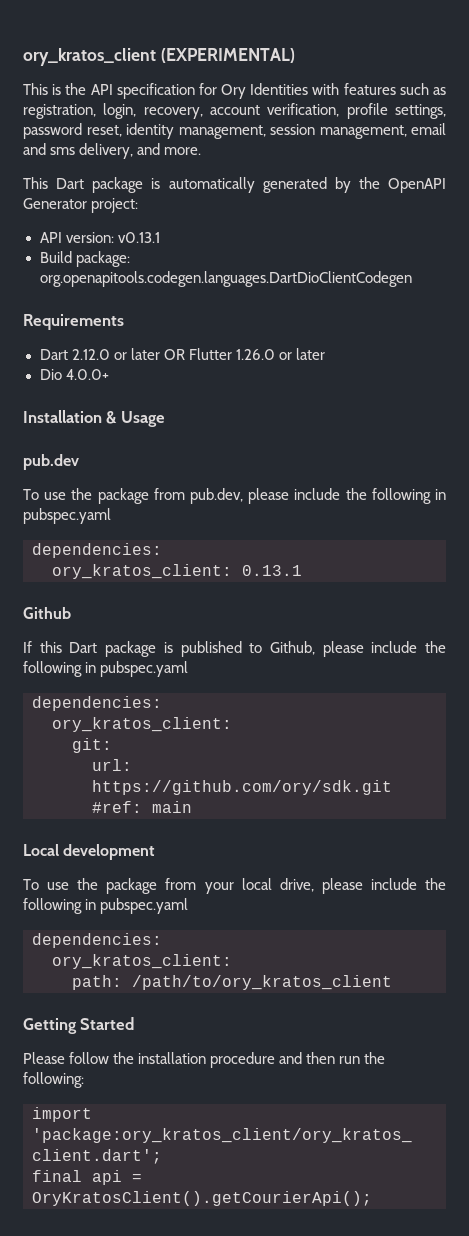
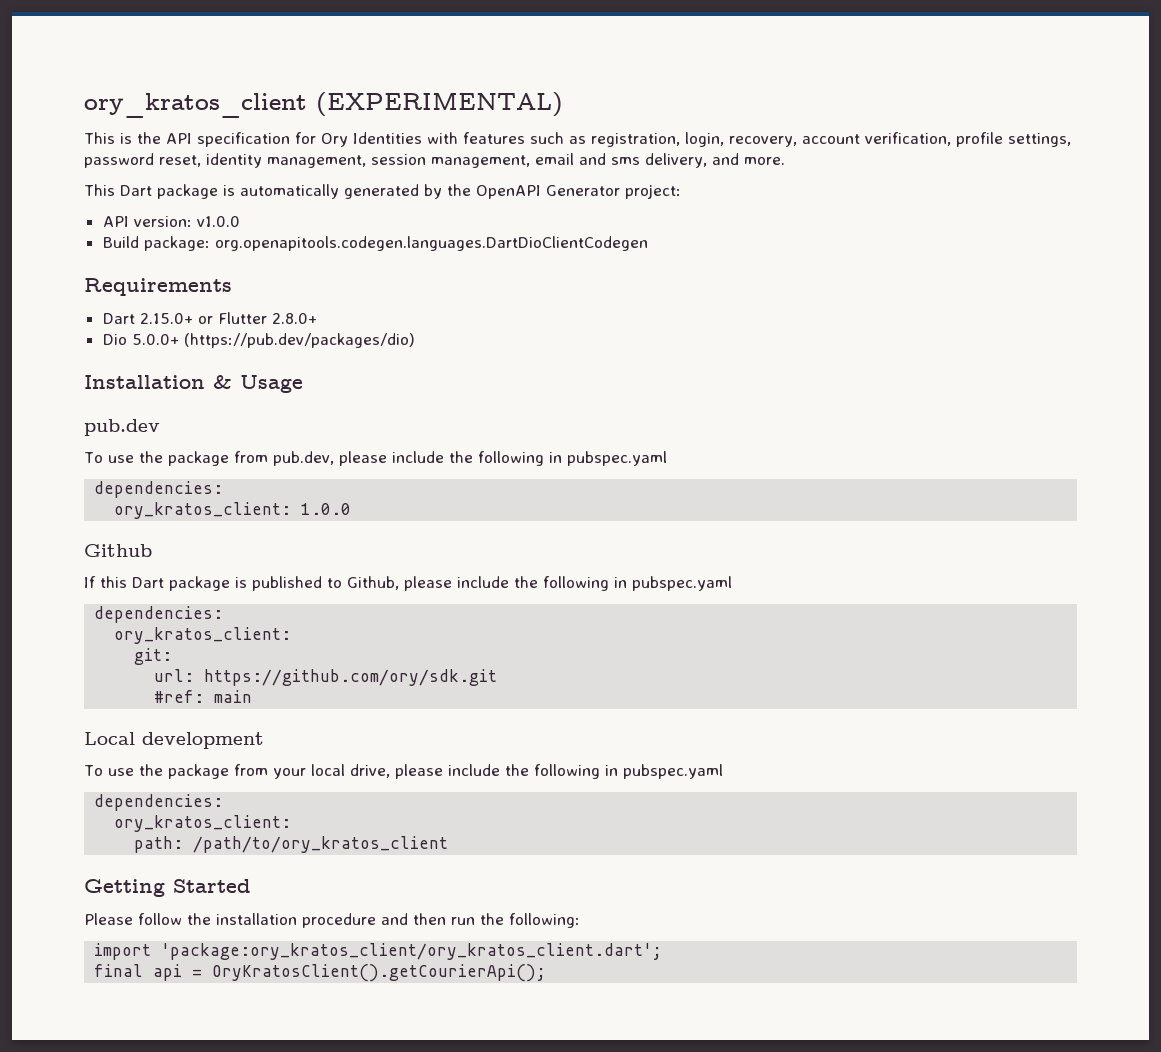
- API version: v0.13.1
+ API version: v1.0.0
- Dart 2.12.0 or later OR Flutter 1.26.0 or later
+ Dart 2.15.0+ or Flutter 2.8.0+
- Dio 4.0.0+
+ Dio 5.0.0+ (https://pub.dev/packages/dio)
- ory_kratos_client: 0.13.1
+ ory_kratos_client: 1.0.0

